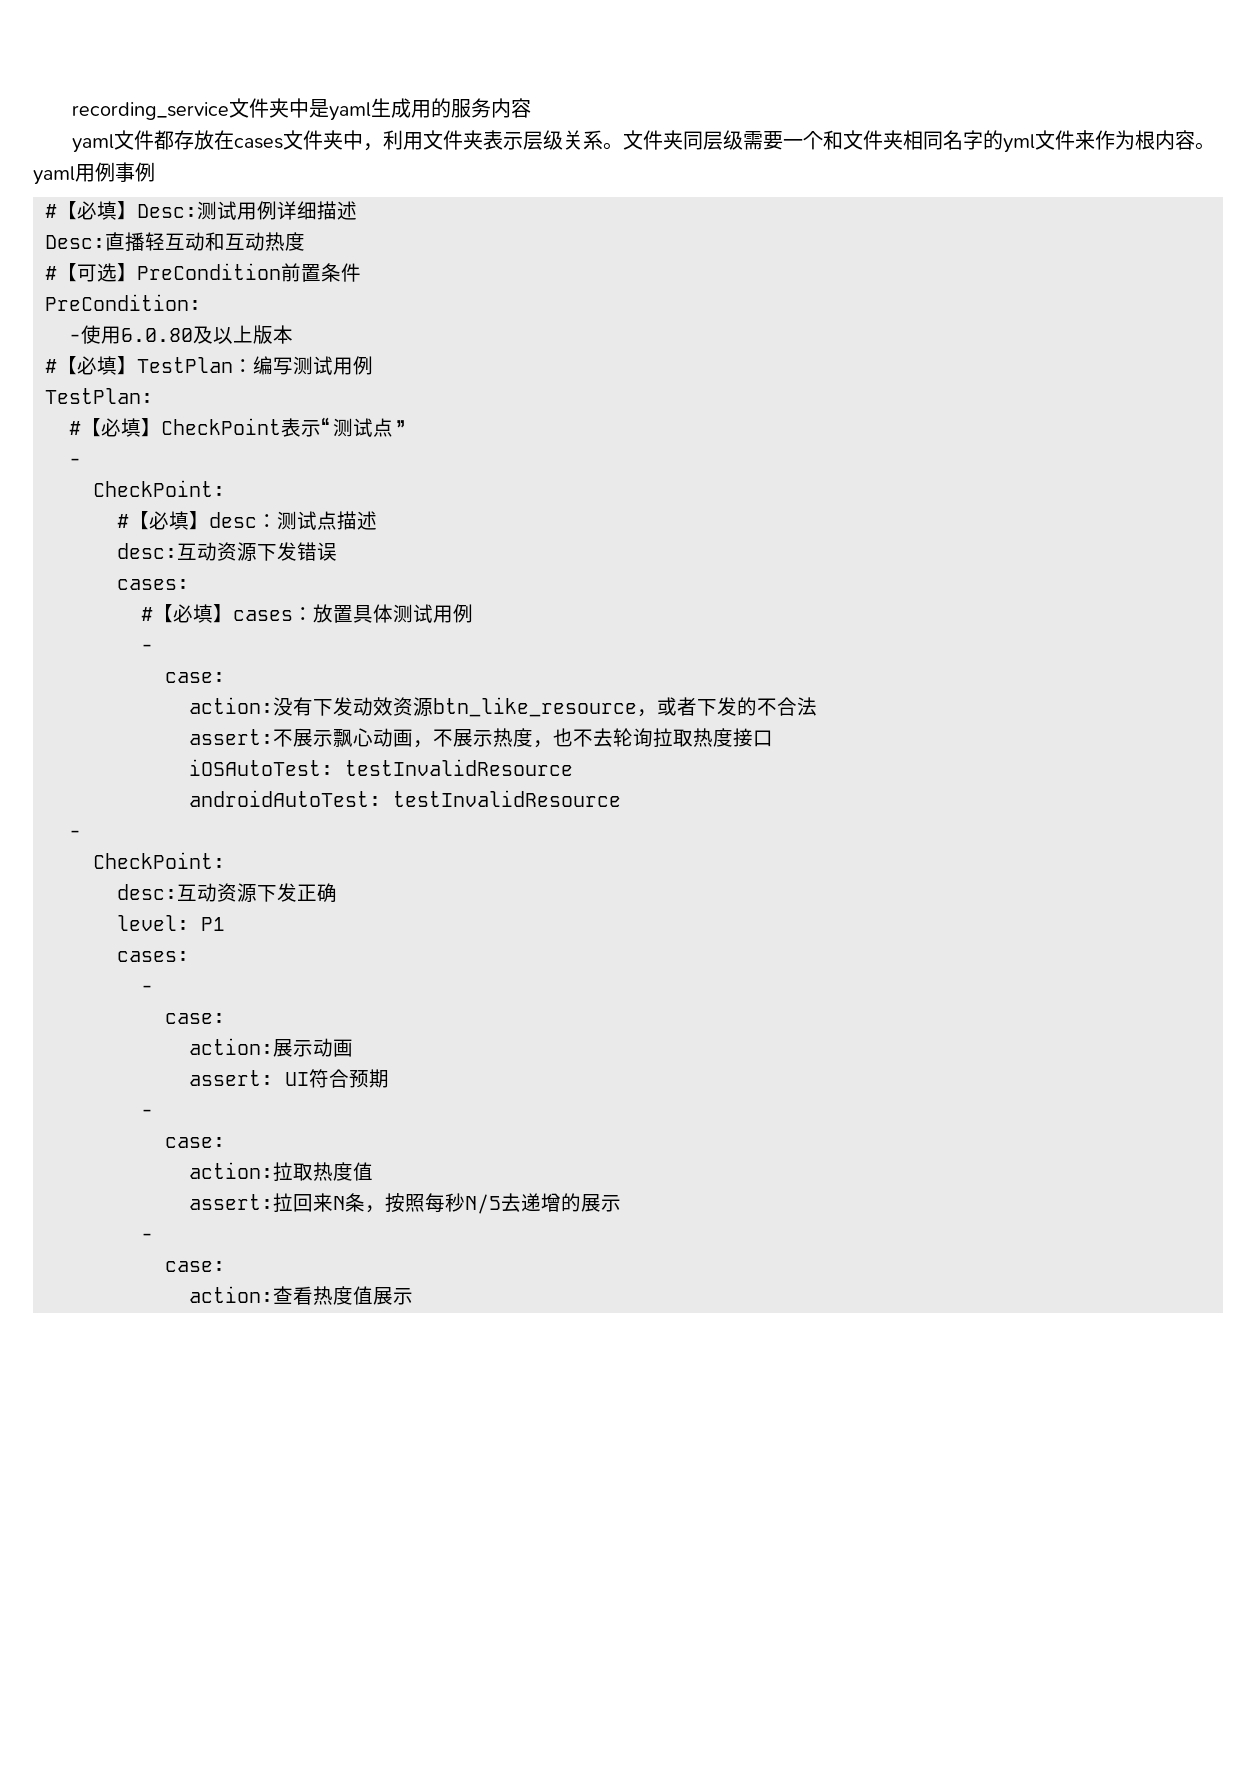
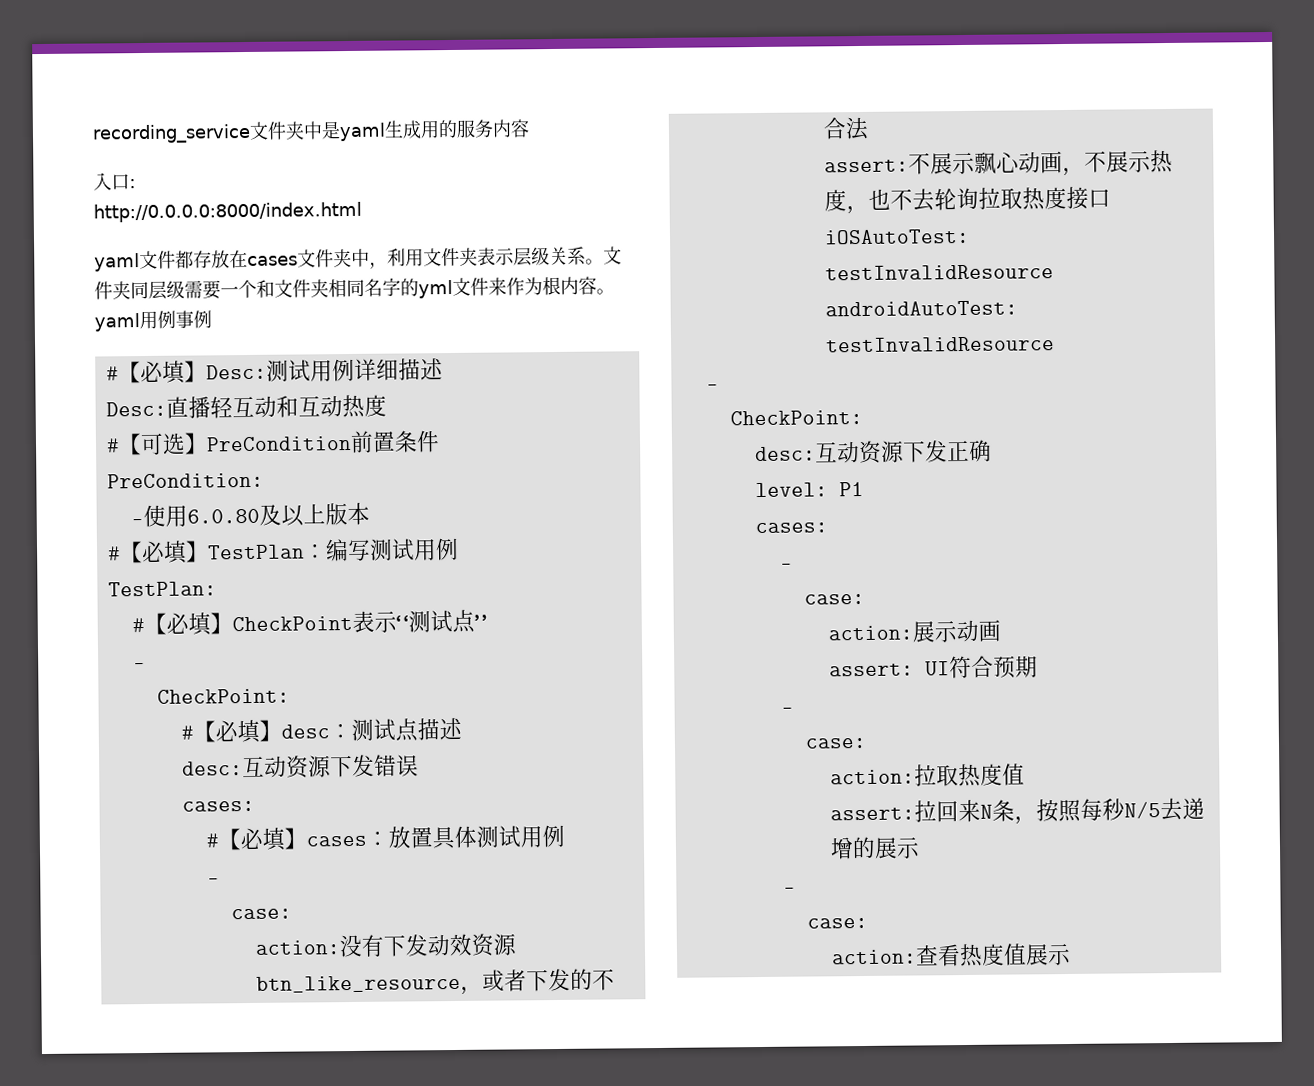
+ 入口:
+ http://0.0.0.0:8000/index.html

